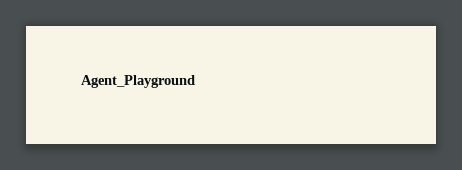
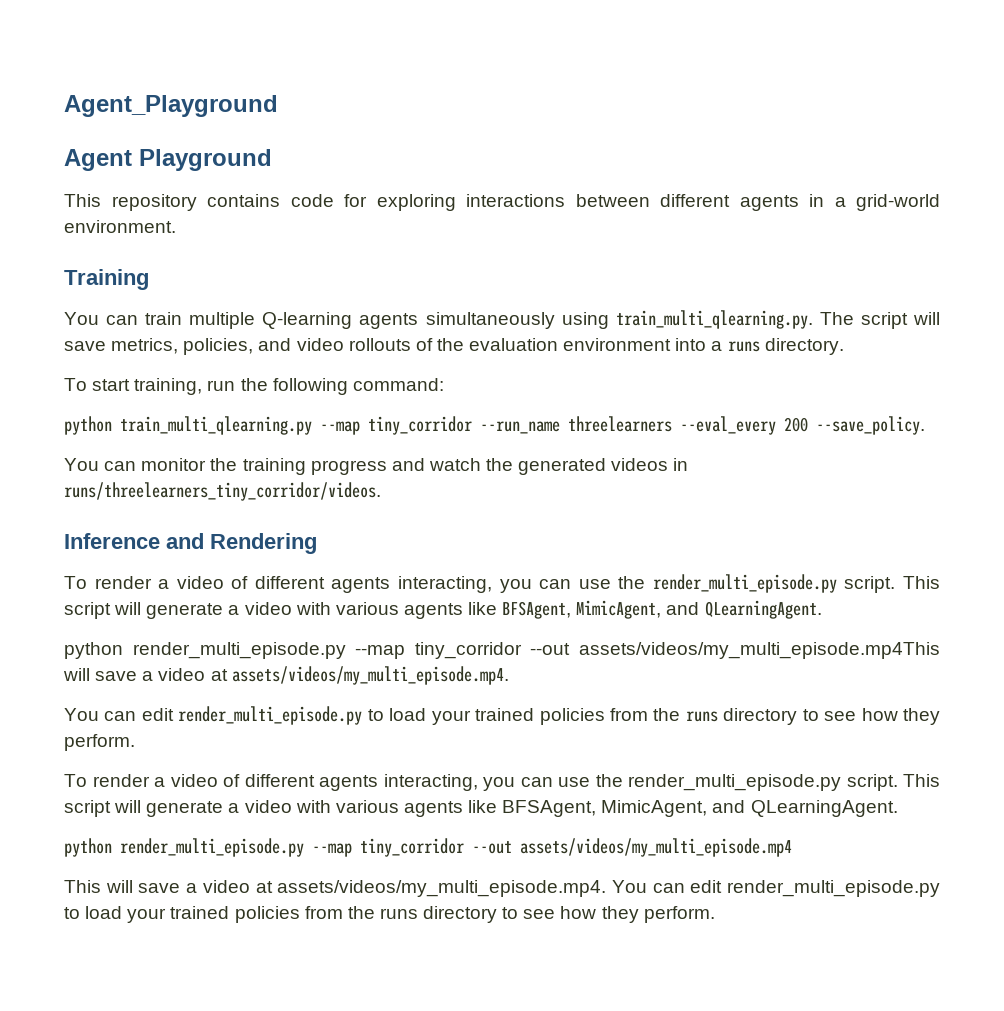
+ Agent Playground
+ This repository contains code for exploring interactions between different agents in a grid-world environment.
+ Training
+ You can train multiple Q-learning agents simultaneously using train_multi_qlearning.py. The script will save metrics, policies, and video rollouts of the evaluation environment into a runs directory.
+ To start training, run the following command:
+ python train_multi_qlearning.py --map tiny_corridor --run_name threelearners --eval_every 200 --save_policy.
+ You can monitor the training progress and watch the generated videos in runs/threelearners_tiny_corridor/videos.
+ Inference and Rendering
+ To render a video of different agents interacting, you can use the render_multi_episode.py script. This script will generate a video with various agents like BFSAgent, MimicAgent, and QLearningAgent.
+ python render_multi_episode.py --map tiny_corridor --out assets/videos/my_multi_episode.mp4This will save a video at assets/videos/my_multi_episode.mp4.
+ You can edit render_multi_episode.py to load your trained policies from the runs directory to see how they perform.
+ To render a video of different agents interacting, you can use the render_multi_episode.py script. This script will generate a video with various agents like BFSAgent, MimicAgent, and QLearningAgent.
+ python render_multi_episode.py --map tiny_corridor --out assets/videos/my_multi_episode.mp4
+ This will save a video at assets/videos/my_multi_episode.mp4. You can edit render_multi_episode.py to load your trained policies from the runs directory to see how they perform.

